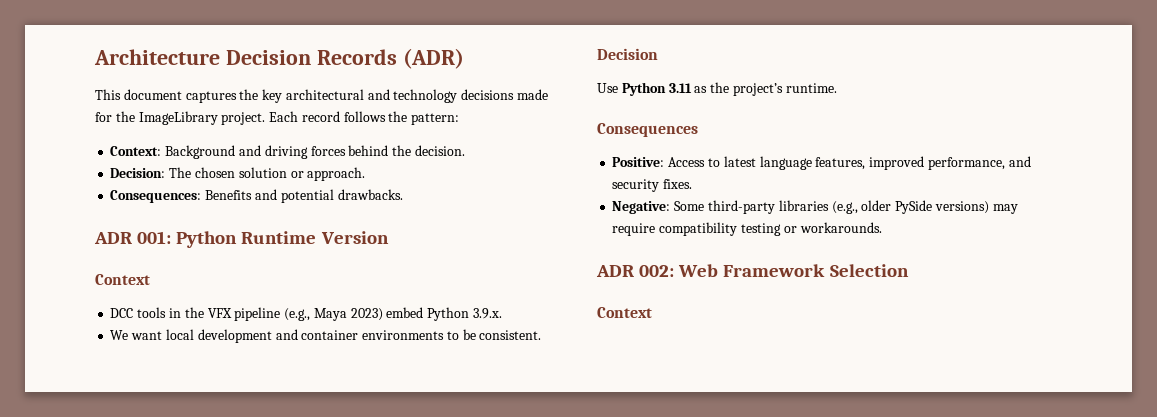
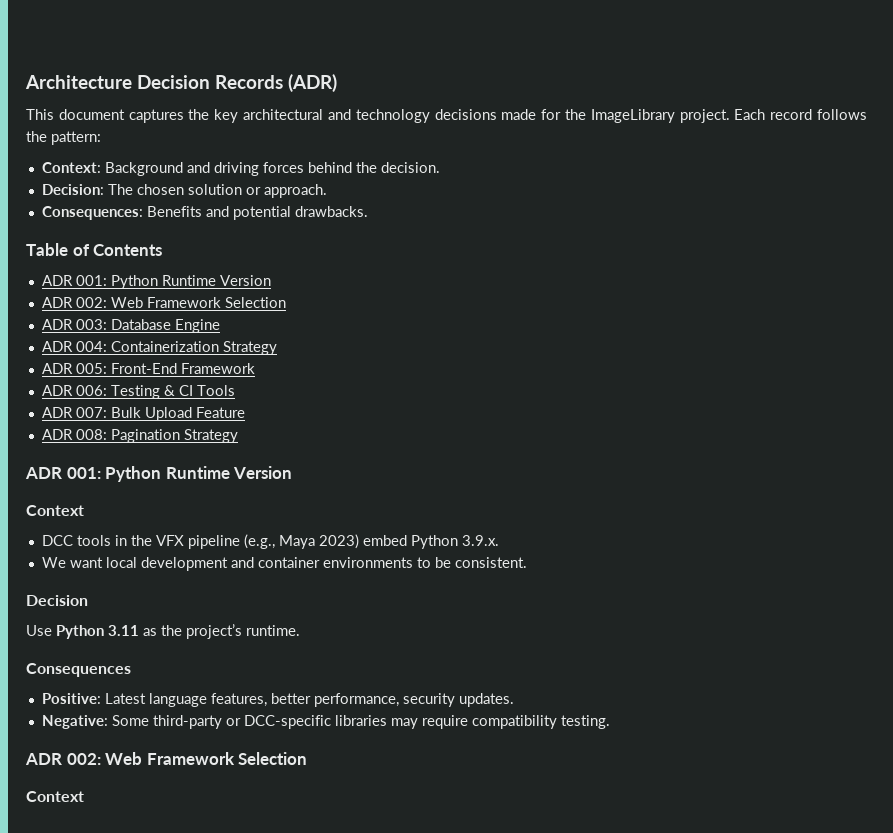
+ Table of Contents
+ ADR 001: Python Runtime Version
+ ADR 002: Web Framework Selection
+ ADR 003: Database Engine
+ ADR 004: Containerization Strategy
+ ADR 005: Front-End Framework
+ ADR 006: Testing & CI Tools
+ ADR 007: Bulk Upload Feature
+ ADR 008: Pagination Strategy
- Positive: Access to latest language features, improved performance, and security fixes.
- Negative: Some third-party libraries (e.g., older PySide versions) may require compatibility testing or workarounds.
+ Positive: Latest language features, better performance, security updates.
+ Negative: Some third-party or DCC-specific libraries may require compatibility testing.

